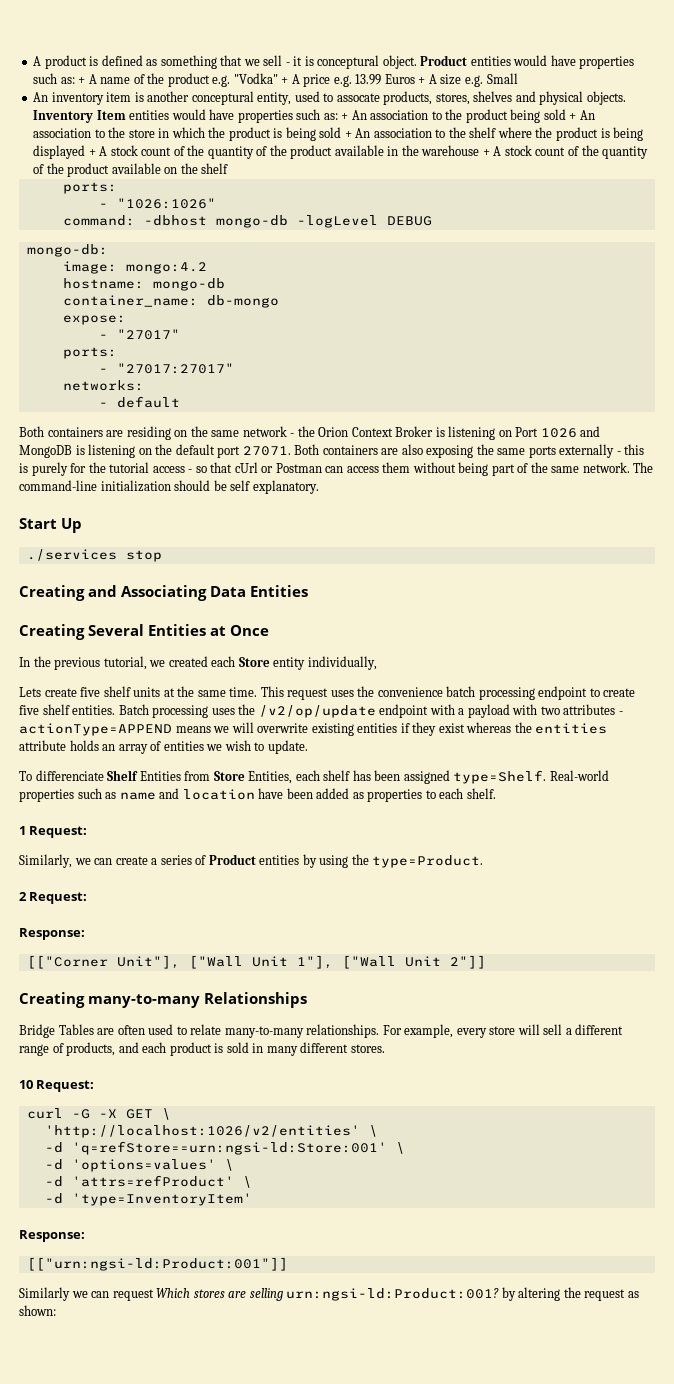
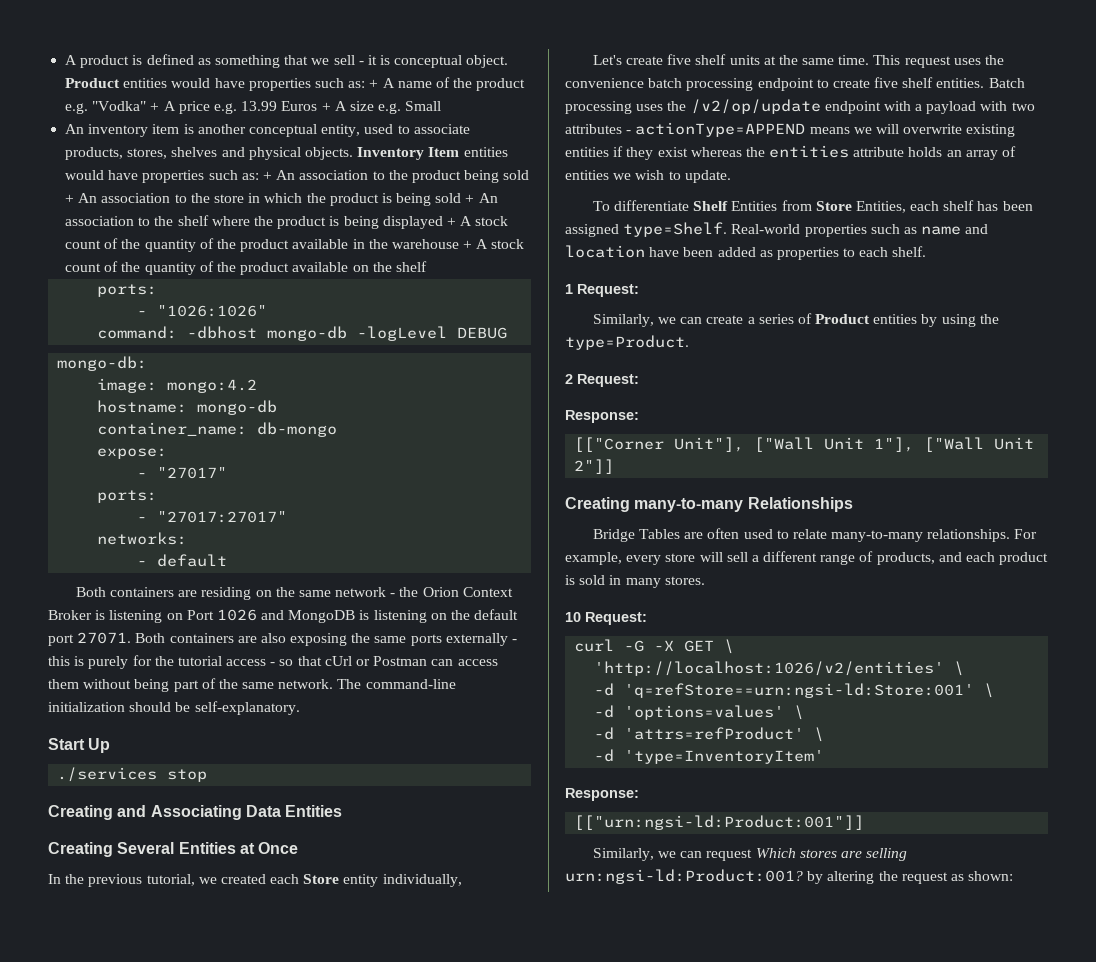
- A product is defined as something that we sell - it is conceptural object.
+ A product is defined as something that we sell - it is conceptual object.
- An inventory item is another conceptural entity, used to assocate products, stores, shelves and physical objects.
+ An inventory item is another conceptual entity, used to associate products, stores, shelves and physical objects.
- The command-line initialization should be self explanatory.
+ The command-line initialization should be self-explanatory.
- Lets create five shelf units at the same time.
+ Let's create five shelf units at the same time.
- To differenciate Shelf Entities from Store Entities, each shelf has been assigned type=Shelf.
+ To differentiate Shelf Entities from Store Entities, each shelf has been assigned type=Shelf.
- For example, every store will sell a different range of products, and each product is sold in many different stores.
+ For example, every store will sell a different range of products, and each product is sold in many stores.
- Similarly we can request Which stores are selling urn:ngsi-ld:Product:001? by altering the request as shown:
+ Similarly, we can request Which stores are selling urn:ngsi-ld:Product:001? by altering the request as shown:

